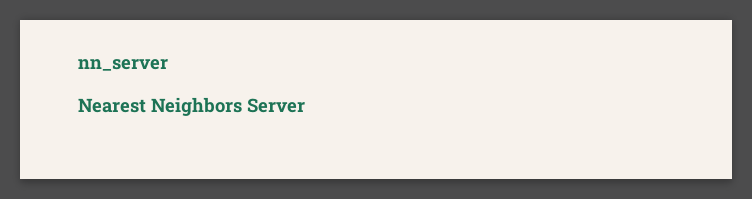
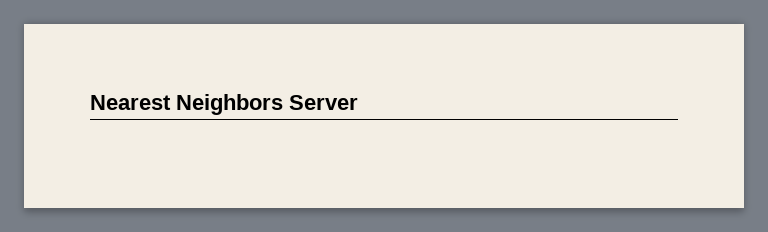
- nn_server

